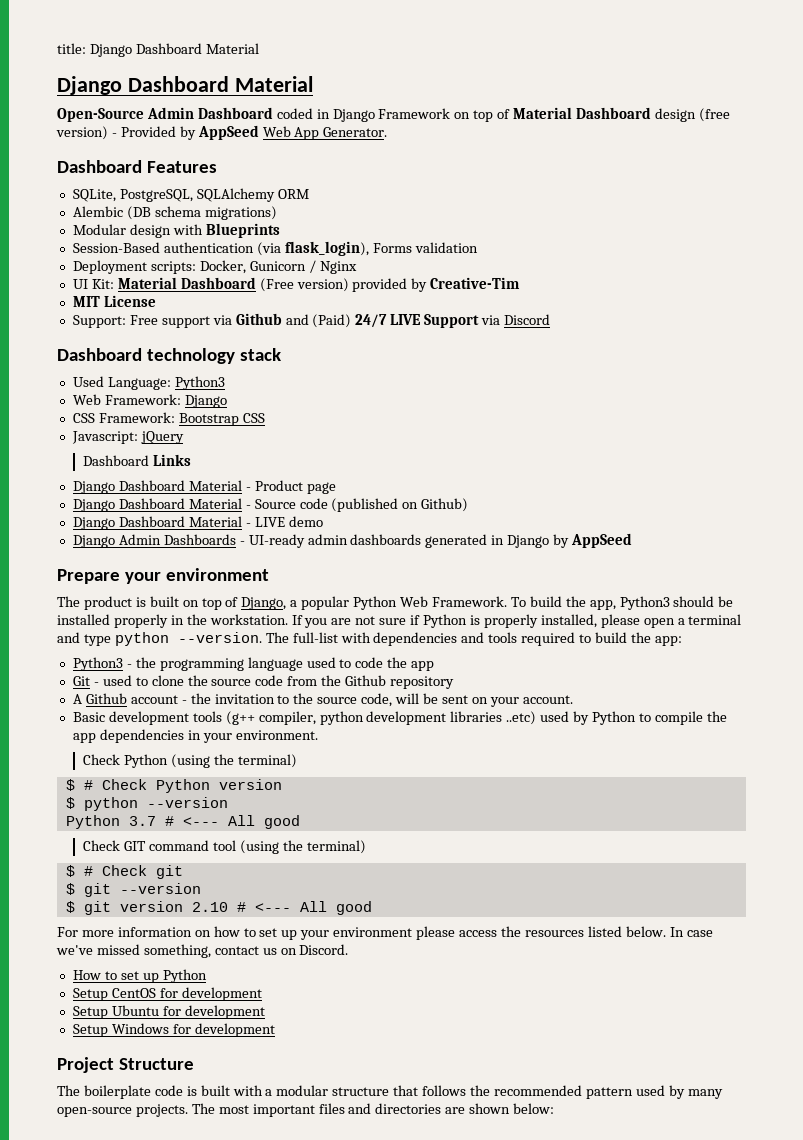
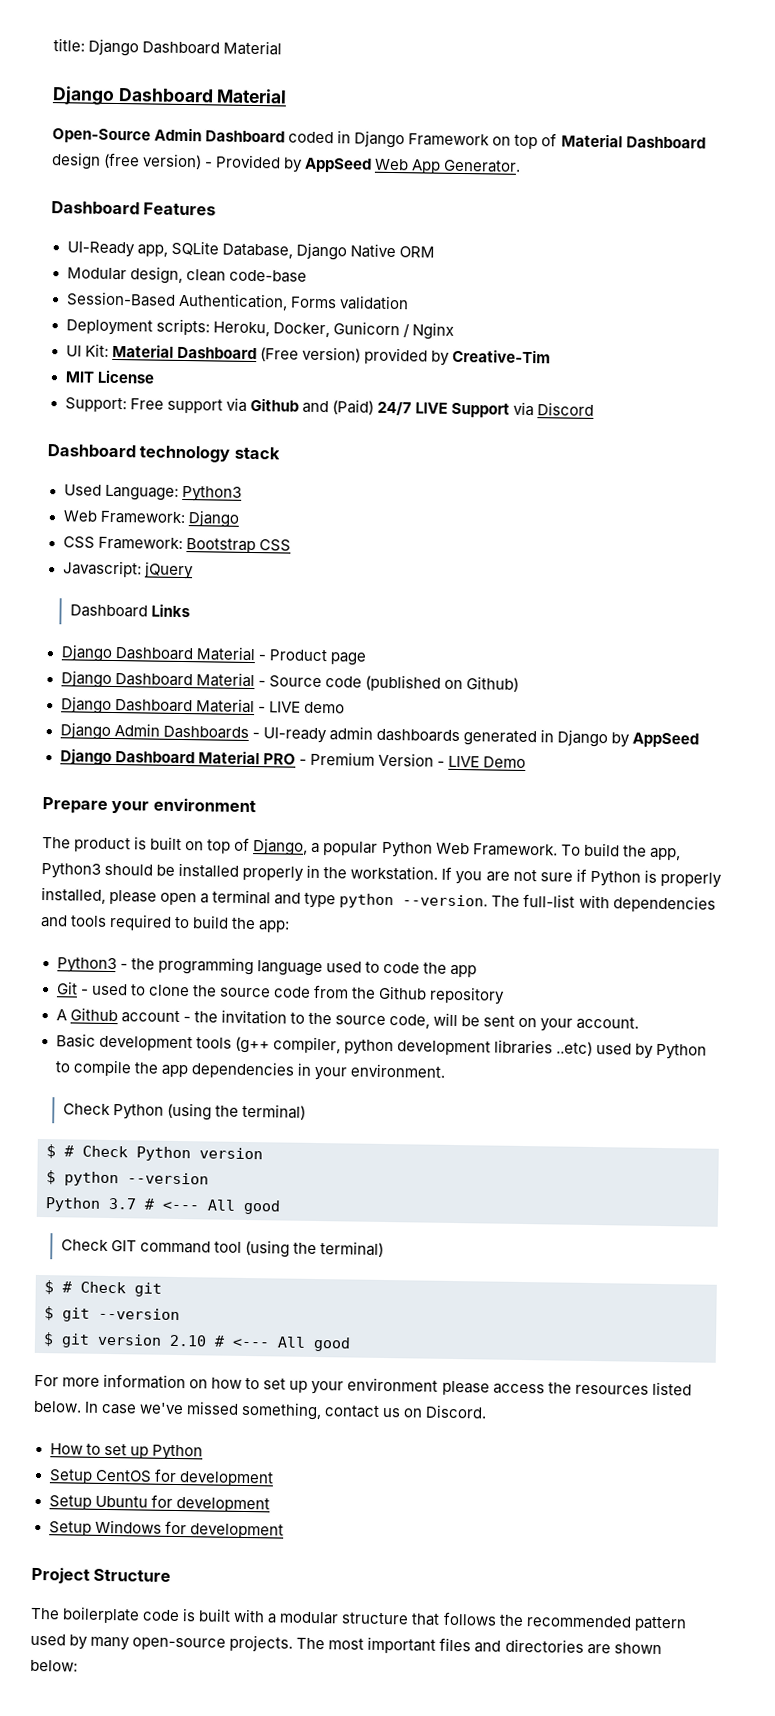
- SQLite, PostgreSQL, SQLAlchemy ORM
- Alembic (DB schema migrations)
- Modular design with Blueprints
- Session-Based authentication (via flask_login), Forms validation
+ UI-Ready app, SQLite Database, Django Native ORM
+ Modular design, clean code-base
+ Session-Based Authentication, Forms validation
- Deployment scripts: Docker, Gunicorn / Nginx
+ Deployment scripts: Heroku, Docker, Gunicorn / Nginx
+ Django Dashboard Material PRO - Premium Version - LIVE Demo

